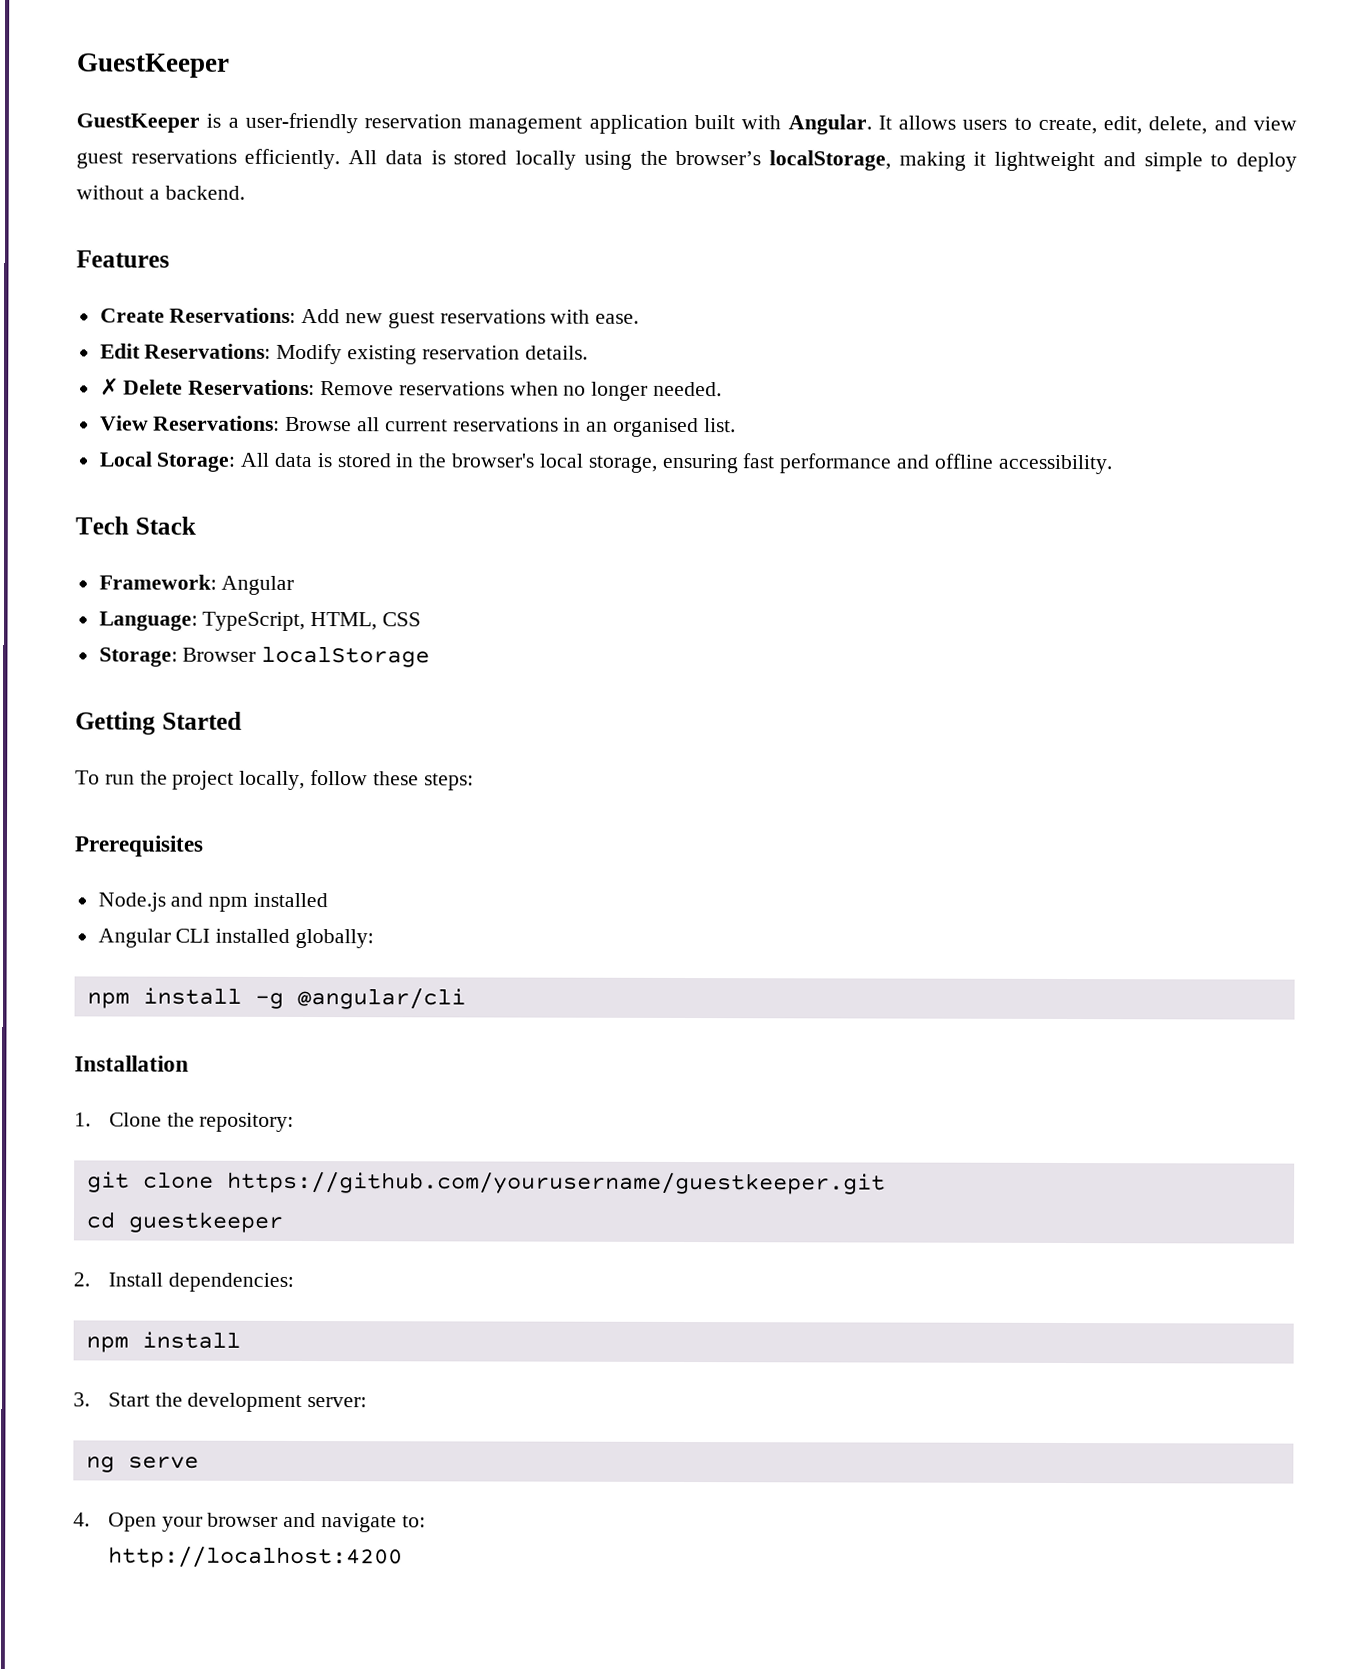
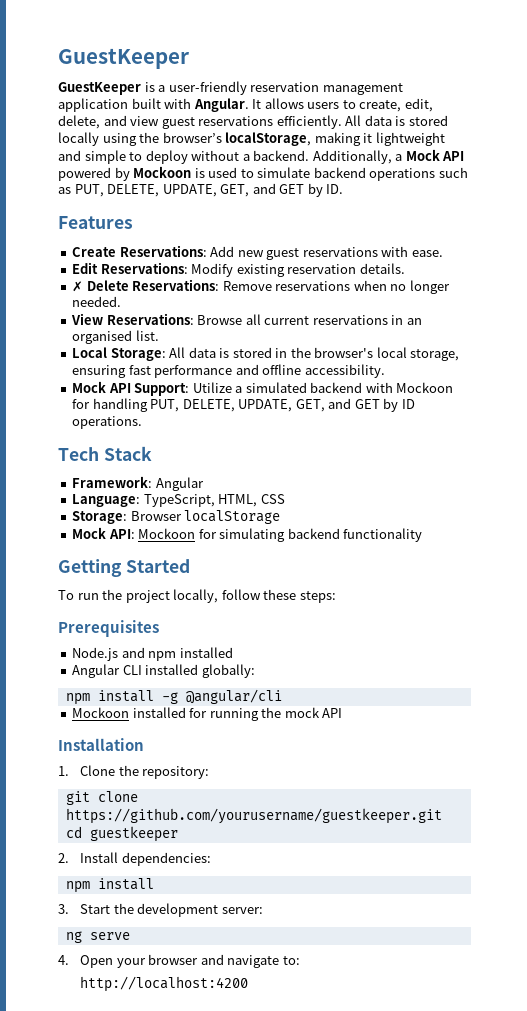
+ Additionally, a Mock API powered by Mockoon is used to simulate backend operations such as PUT, DELETE, UPDATE, GET, and GET by ID.
+ Mock API Support: Utilize a simulated backend with Mockoon for handling PUT, DELETE, UPDATE, GET, and GET by ID operations.
+ Mock API: Mockoon for simulating backend functionality
+ Mockoon installed for running the mock API

